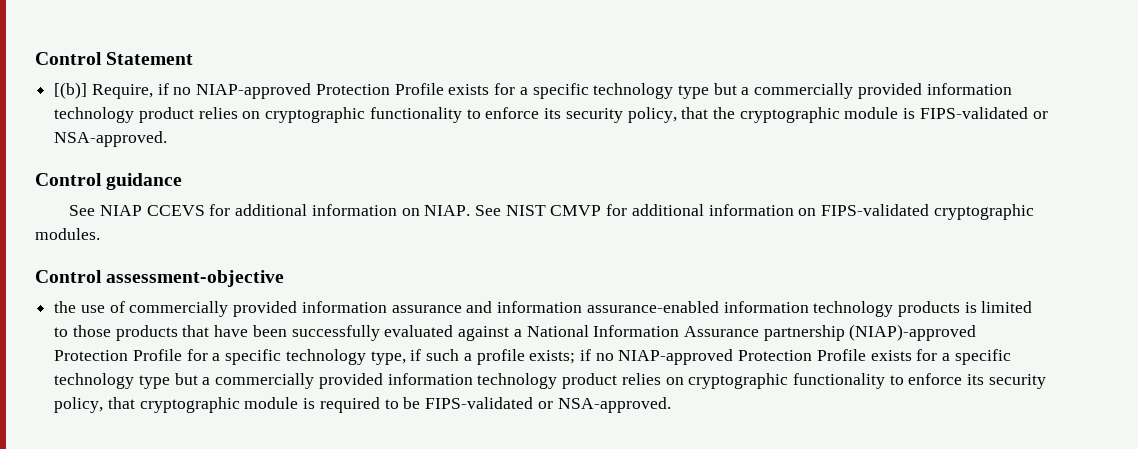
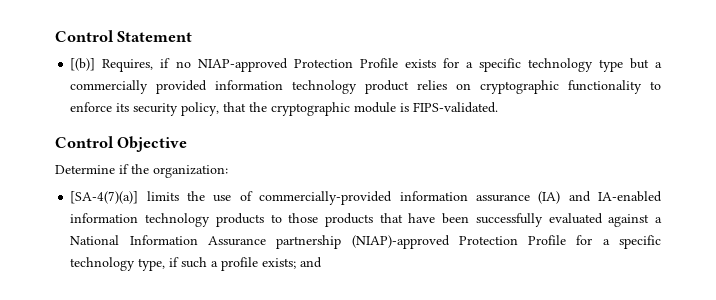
- [(b)] Require, if no NIAP-approved Protection Profile exists for a specific technology type but a commercially provided information technology product relies on cryptographic functionality to enforce its security policy, that the cryptographic module is FIPS-validated or NSA-approved.
- Control guidance
- See NIAP CCEVS for additional information on NIAP. See NIST CMVP for additional information on FIPS-validated cryptographic modules.
- Control assessment-objective
- the use of commercially provided information assurance and information assurance-enabled information technology products is limited to those products that have been successfully evaluated against a National Information Assurance partnership (NIAP)-approved Protection Profile for a specific technology type, if such a profile exists; if no NIAP-approved Protection Profile exists for a specific technology type but a commercially provided information technology product relies on cryptographic functionality to enforce its security policy, that cryptographic module is required to be FIPS-validated or NSA-approved.
+ [(b)] Requires, if no NIAP-approved Protection Profile exists for a specific technology type but a commercially provided information technology product relies on cryptographic functionality to enforce its security policy, that the cryptographic module is FIPS-validated.
+ Control Objective
+ Determine if the organization:
+ [SA-4(7)(a)] limits the use of commercially-provided information assurance (IA) and IA-enabled information technology products to those products that have been successfully evaluated against a National Information Assurance partnership (NIAP)-approved Protection Profile for a specific technology type, if such a profile exists; and

